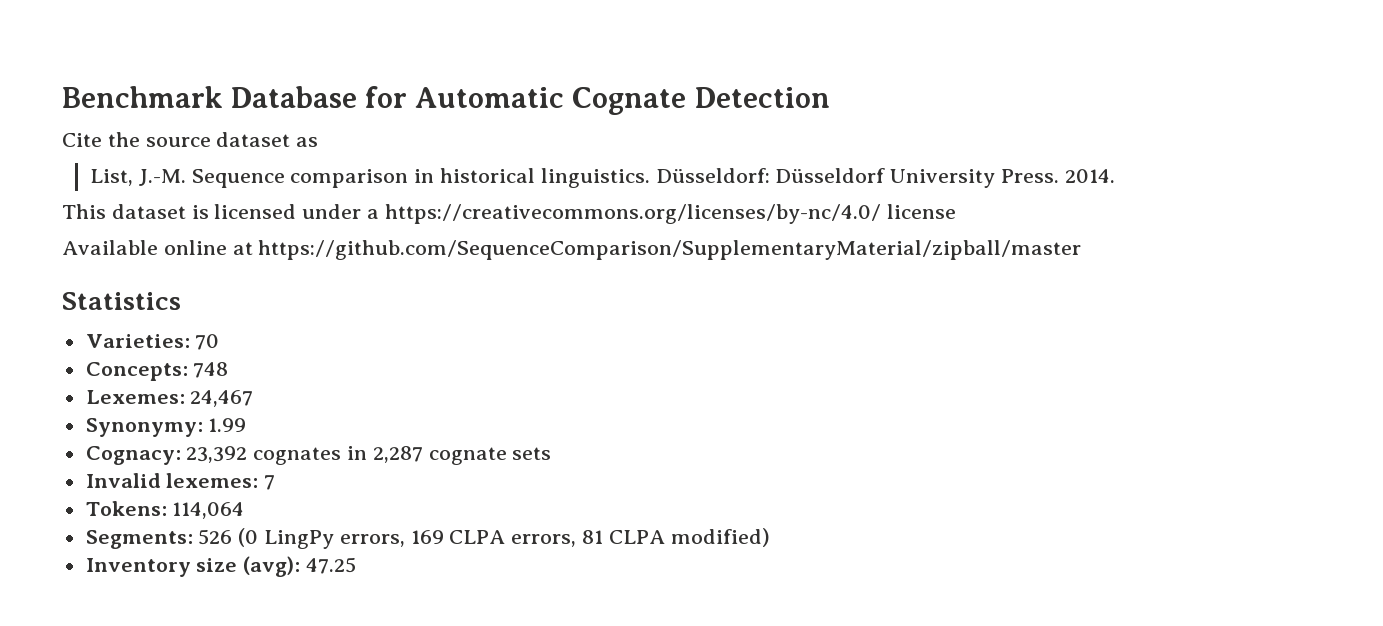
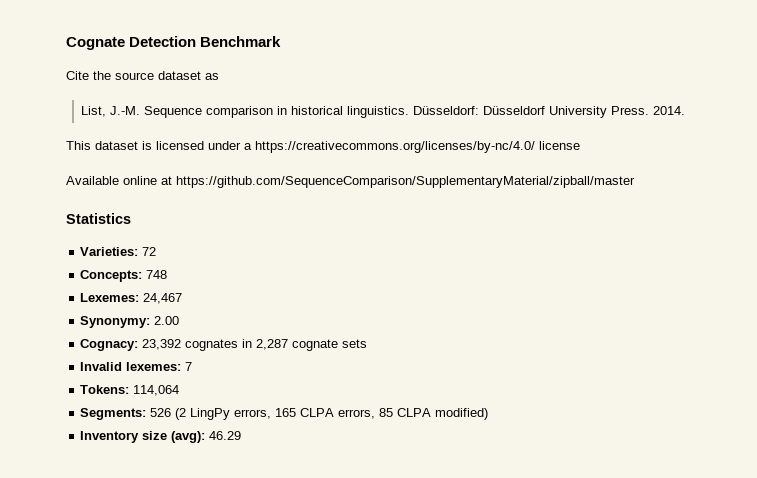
- Benchmark Database for Automatic Cognate Detection
+ Cognate Detection Benchmark
- Varieties: 70
+ Varieties: 72
- Synonymy: 1.99
+ Synonymy: 2.00
- Segments: 526 (0 LingPy errors, 169 CLPA errors, 81 CLPA modified)
+ Segments: 526 (2 LingPy errors, 165 CLPA errors, 85 CLPA modified)
- Inventory size (avg): 47.25
+ Inventory size (avg): 46.29

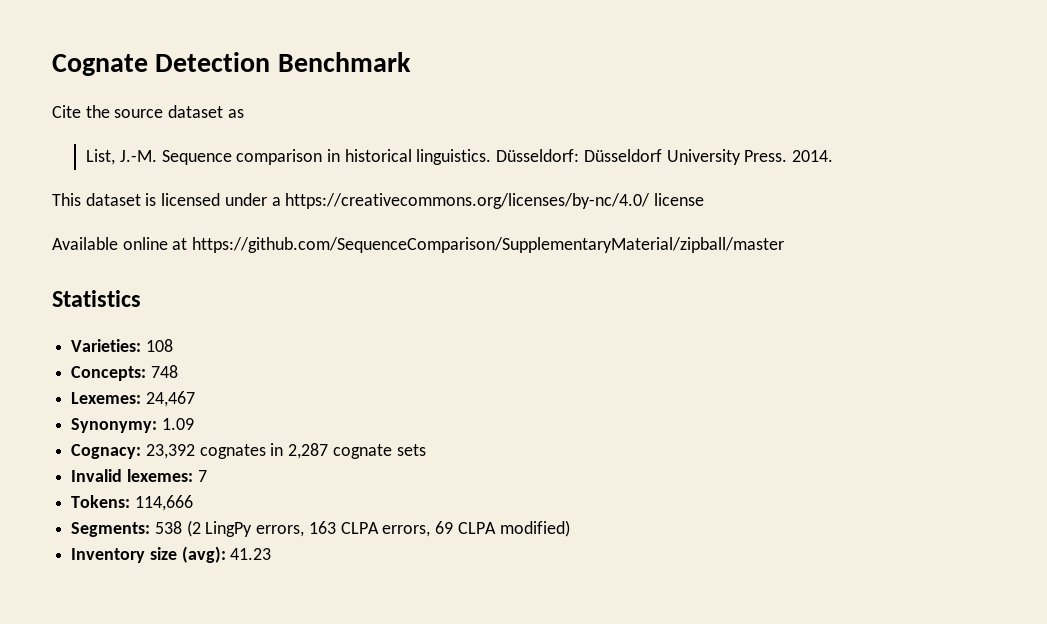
- Varieties: 72
+ Varieties: 108
- Synonymy: 2.00
+ Synonymy: 1.09
- Tokens: 114,064
+ Tokens: 114,666
- Segments: 526 (2 LingPy errors, 165 CLPA errors, 85 CLPA modified)
+ Segments: 538 (2 LingPy errors, 163 CLPA errors, 69 CLPA modified)
- Inventory size (avg): 46.29
+ Inventory size (avg): 41.23

